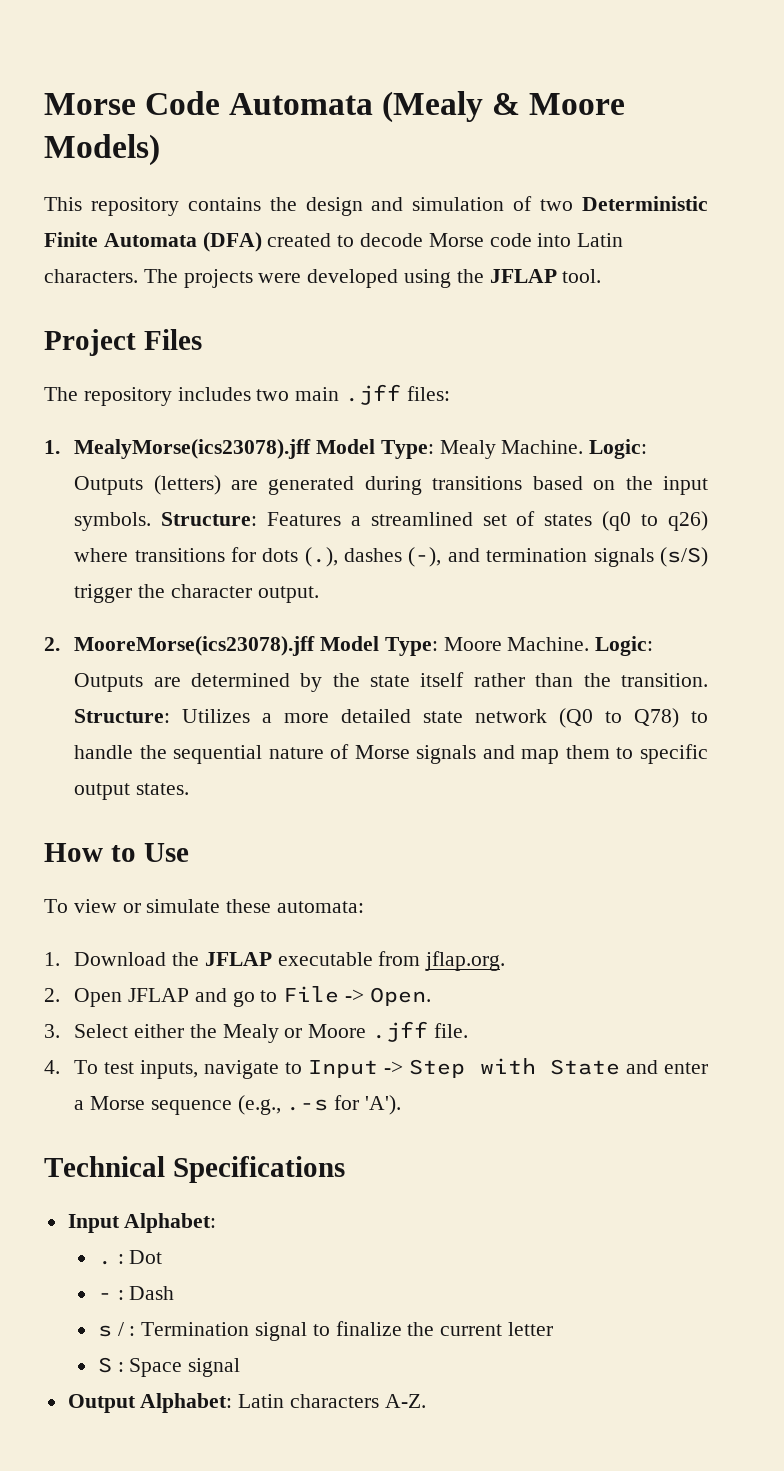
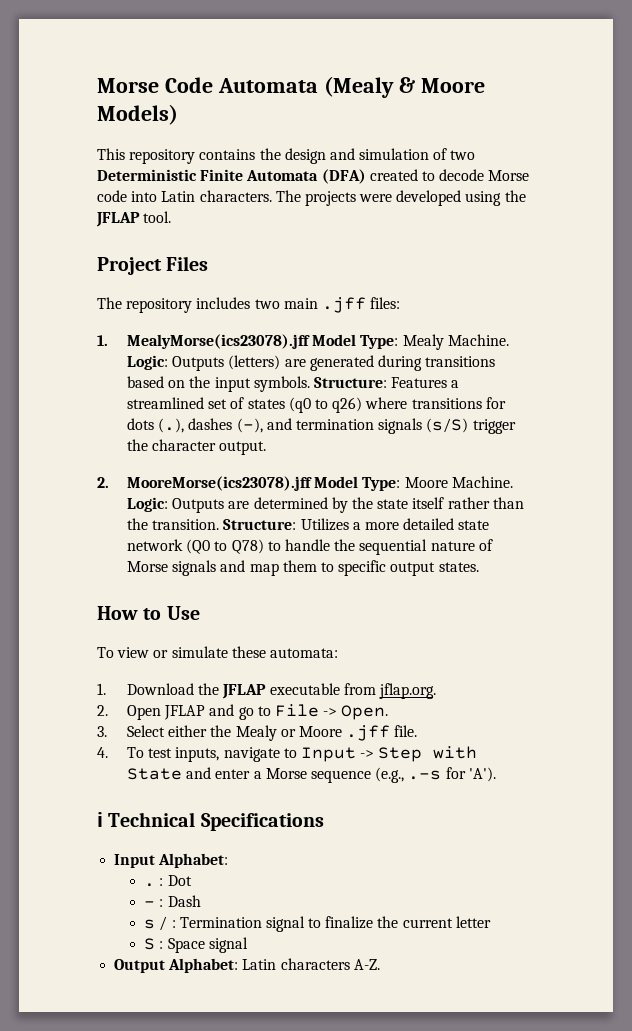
- Technical Specifications
+ ℹ Technical Specifications

